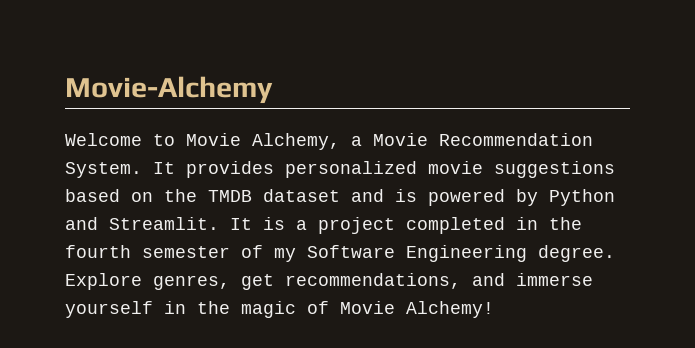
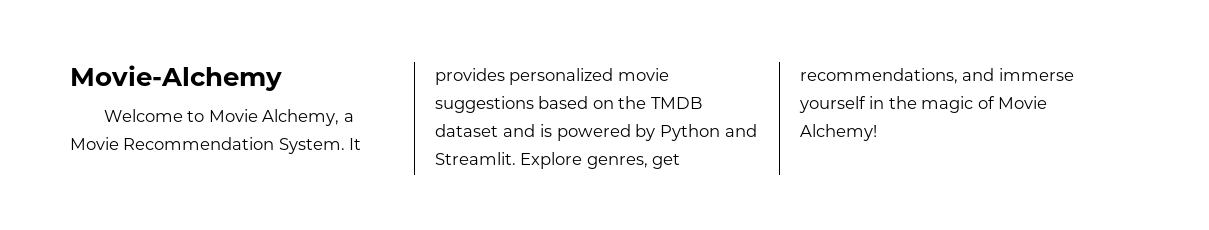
- It is a project completed in the fourth semester of my Software Engineering degree.

